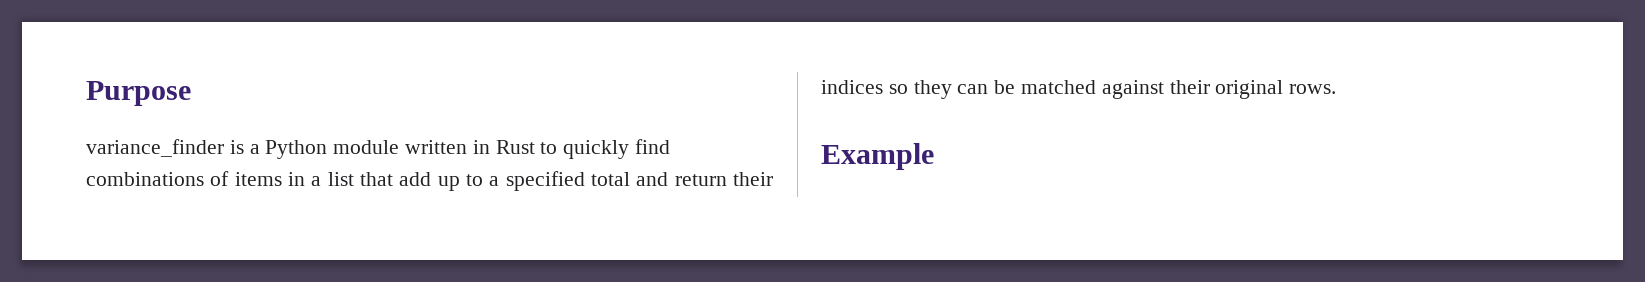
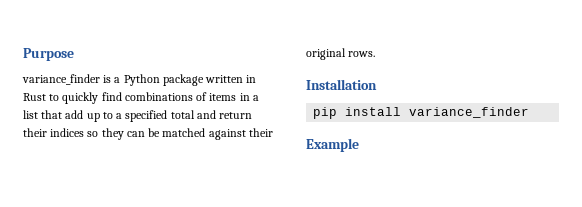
- variance_finder is a Python module written in Rust to quickly find combinations of items in a list that add up to a specified total and return their indices so they can be matched against their original rows.
+ variance_finder is a Python package written in Rust to quickly find combinations of items in a list that add up to a specified total and return their indices so they can be matched against their original rows.
+ Installation
+ pip install variance_finder

